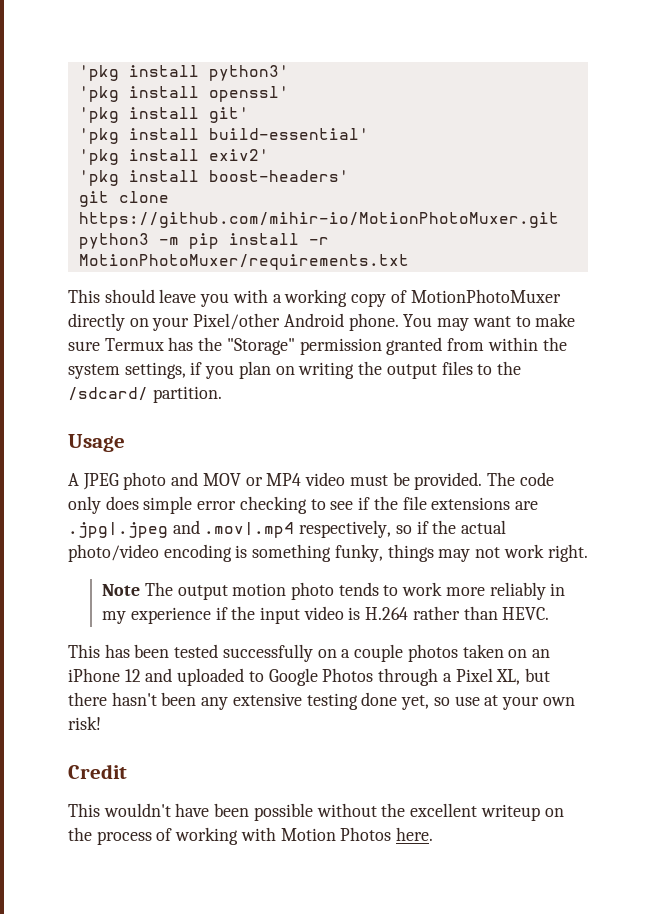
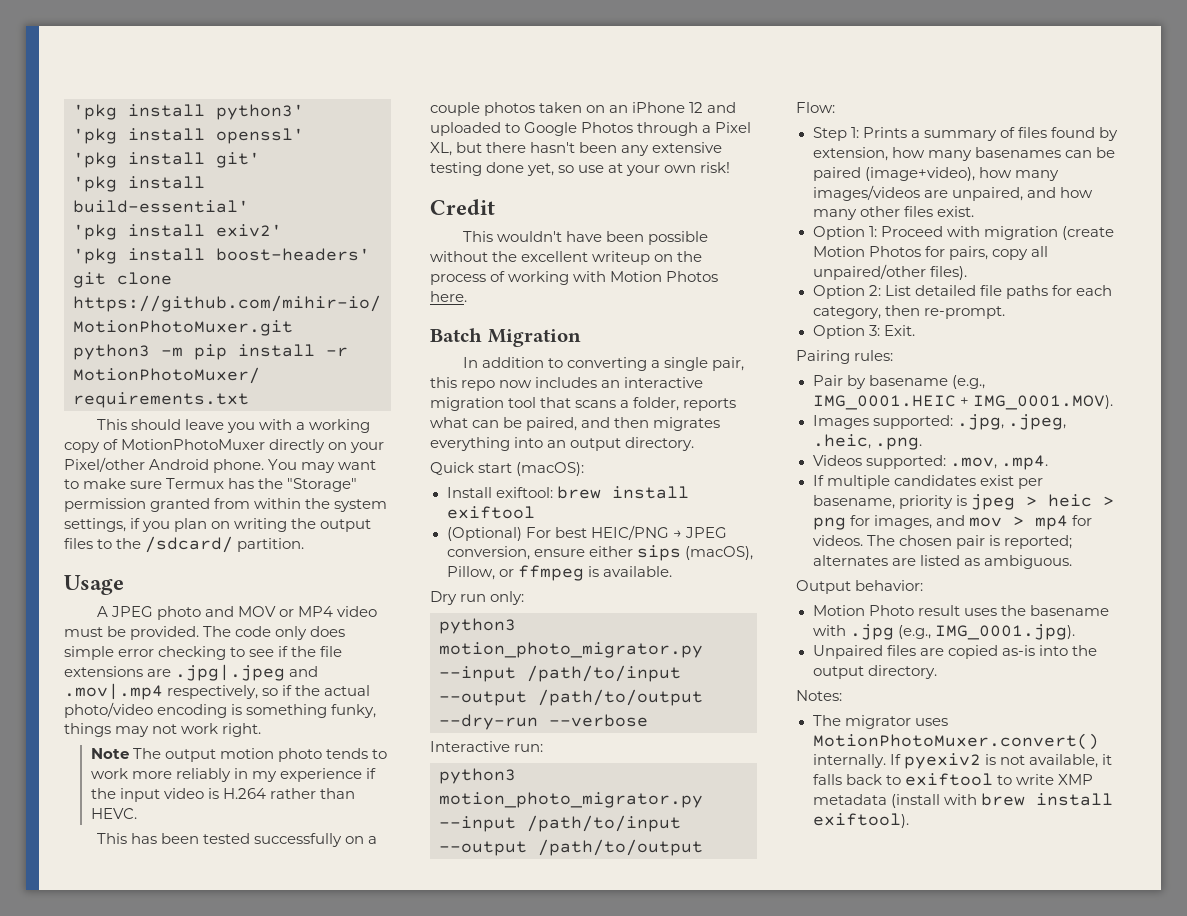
+ Batch Migration
+ In addition to converting a single pair, this repo now includes an interactive migration tool that scans a folder, reports what can be paired, and then migrates everything into an output directory.
+ Quick start (macOS):
+ Install exiftool: brew install exiftool
+ (Optional) For best HEIC/PNG → JPEG conversion, ensure either sips (macOS), Pillow, or ffmpeg is available.
+ Dry run only:
+ python3 motion_photo_migrator.py --input /path/to/input --output /path/to/output --dry-run --verbose
+ Interactive run:
+ python3 motion_photo_migrator.py --input /path/to/input --output /path/to/output
+ Flow:
+ Step 1: Prints a summary of files found by extension, how many basenames can be paired (image+video), how many images/videos are unpaired, and how many other files exist.
+ Option 1: Proceed with migration (create Motion Photos for pairs, copy all unpaired/other files).
+ Option 2: List detailed file paths for each category, then re-prompt.
+ Option 3: Exit.
+ Pairing rules:
+ Pair by basename (e.g., IMG_0001.HEIC + IMG_0001.MOV).
+ Images supported: .jpg, .jpeg, .heic, .png.
+ Videos supported: .mov, .mp4.
+ If multiple candidates exist per basename, priority is jpeg > heic > png for images, and mov > mp4 for videos. The chosen pair is reported; alternates are listed as ambiguous.
+ Output behavior:
+ Motion Photo result uses the basename with .jpg (e.g., IMG_0001.jpg).
+ Unpaired files are copied as-is into the output directory.
+ Notes:
+ The migrator uses MotionPhotoMuxer.convert() internally. If pyexiv2 is not available, it falls back to exiftool to write XMP metadata (install with brew install exiftool).

